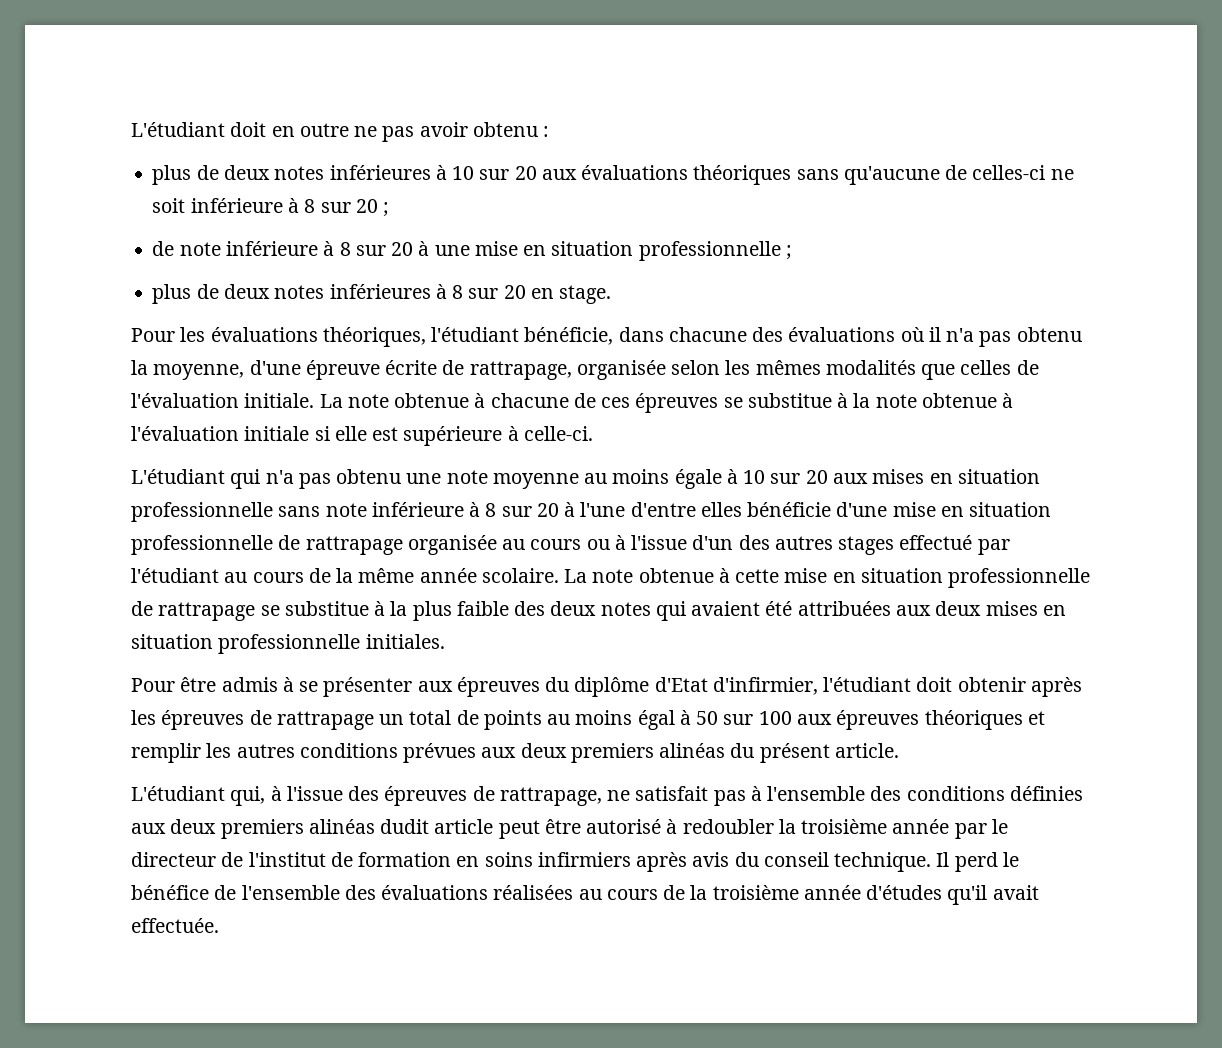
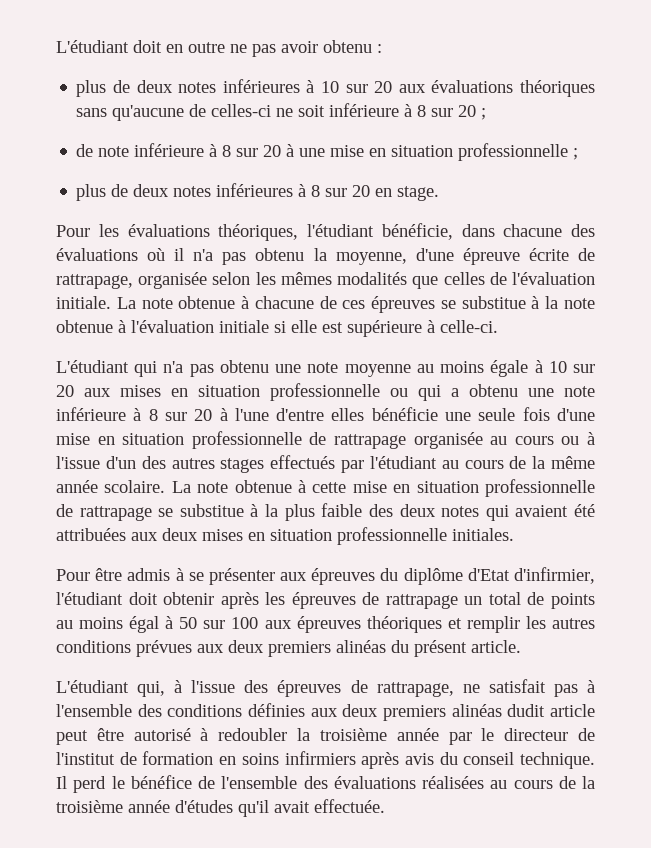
- L'étudiant qui n'a pas obtenu une note moyenne au moins égale à 10 sur 20 aux mises en situation professionnelle sans note inférieure à 8 sur 20 à l'une d'entre elles bénéficie d'une mise en situation professionnelle de rattrapage organisée au cours ou à l'issue d'un des autres stages effectué par l'étudiant au cours de la même année scolaire.
+ L'étudiant qui n'a pas obtenu une note moyenne au moins égale à 10 sur 20 aux mises en situation professionnelle ou qui a obtenu une note inférieure à 8 sur 20 à l'une d'entre elles bénéficie une seule fois d'une mise en situation professionnelle de rattrapage organisée au cours ou à l'issue d'un des autres stages effectués par l'étudiant au cours de la même année scolaire.

